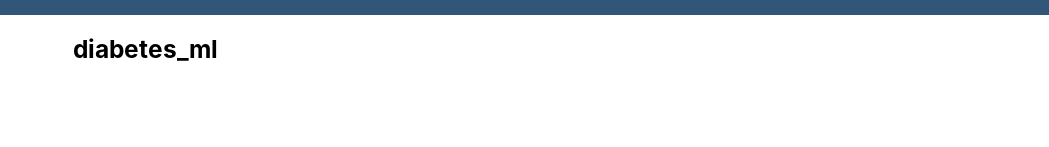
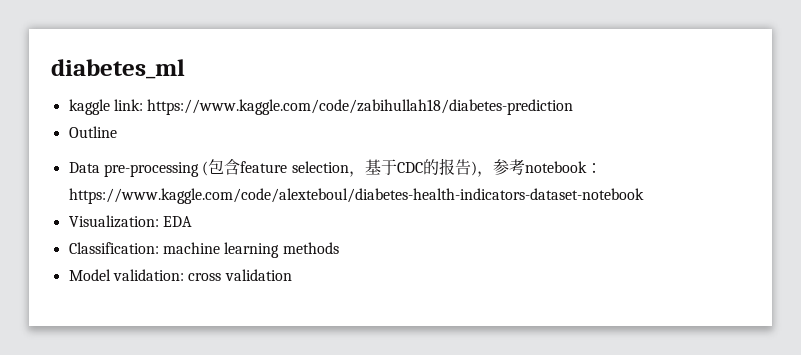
+ kaggle link: https://www.kaggle.com/code/zabihullah18/diabetes-prediction
+ Outline
+ Data pre-processing (包含feature selection，基于CDC的报告)，参考notebook：https://www.kaggle.com/code/alexteboul/diabetes-health-indicators-dataset-notebook
+ Visualization: EDA
+ Classification: machine learning methods
+ Model validation: cross validation

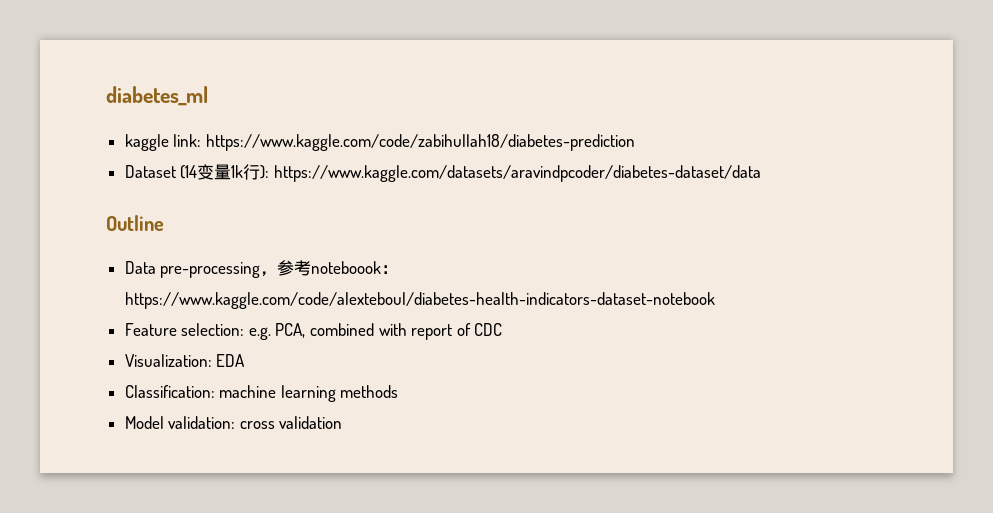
+ Dataset (14变量1k行): https://www.kaggle.com/datasets/aravindpcoder/diabetes-dataset/data
  Outline
- Data pre-processing (包含feature selection，基于CDC的报告)，参考notebook：https://www.kaggle.com/code/alexteboul/diabetes-health-indicators-dataset-notebook
+ Data pre-processing，参考noteboook：https://www.kaggle.com/code/alexteboul/diabetes-health-indicators-dataset-notebook
+ Feature selection: e.g. PCA, combined with report of CDC

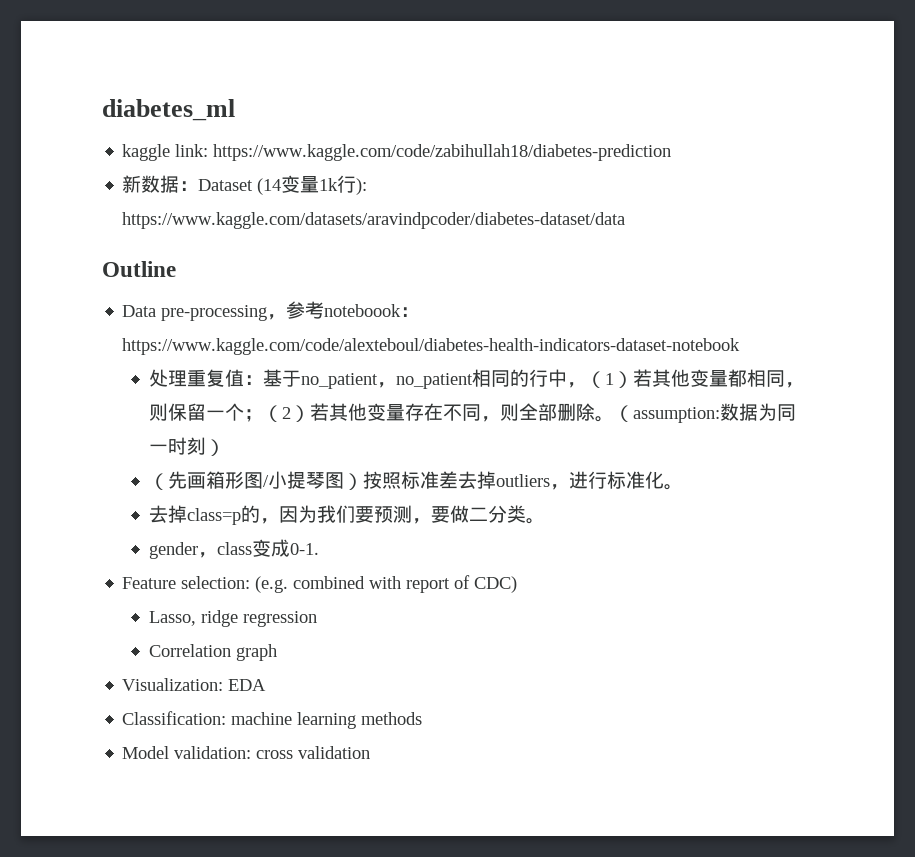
- Dataset (14变量1k行): https://www.kaggle.com/datasets/aravindpcoder/diabetes-dataset/data
+ 新数据：Dataset (14变量1k行): https://www.kaggle.com/datasets/aravindpcoder/diabetes-dataset/data
+ 处理重复值：基于no_patient，no_patient相同的行中，（1）若其他变量都相同，则保留一个；（2）若其他变量存在不同，则全部删除。（assumption:数据为同一时刻）
+ （先画箱形图/小提琴图）按照标准差去掉outliers，进行标准化。
+ 去掉class=p的，因为我们要预测，要做二分类。
+ gender，class变成0-1.
- Feature selection: e.g. PCA, combined with report of CDC
+ Feature selection: (e.g. combined with report of CDC)
+ Lasso, ridge regression
+ Correlation graph

